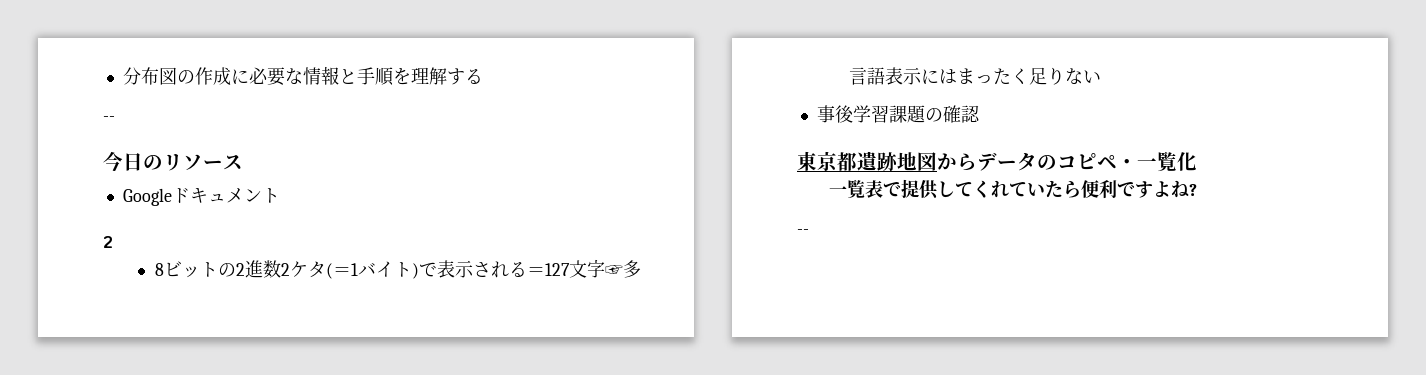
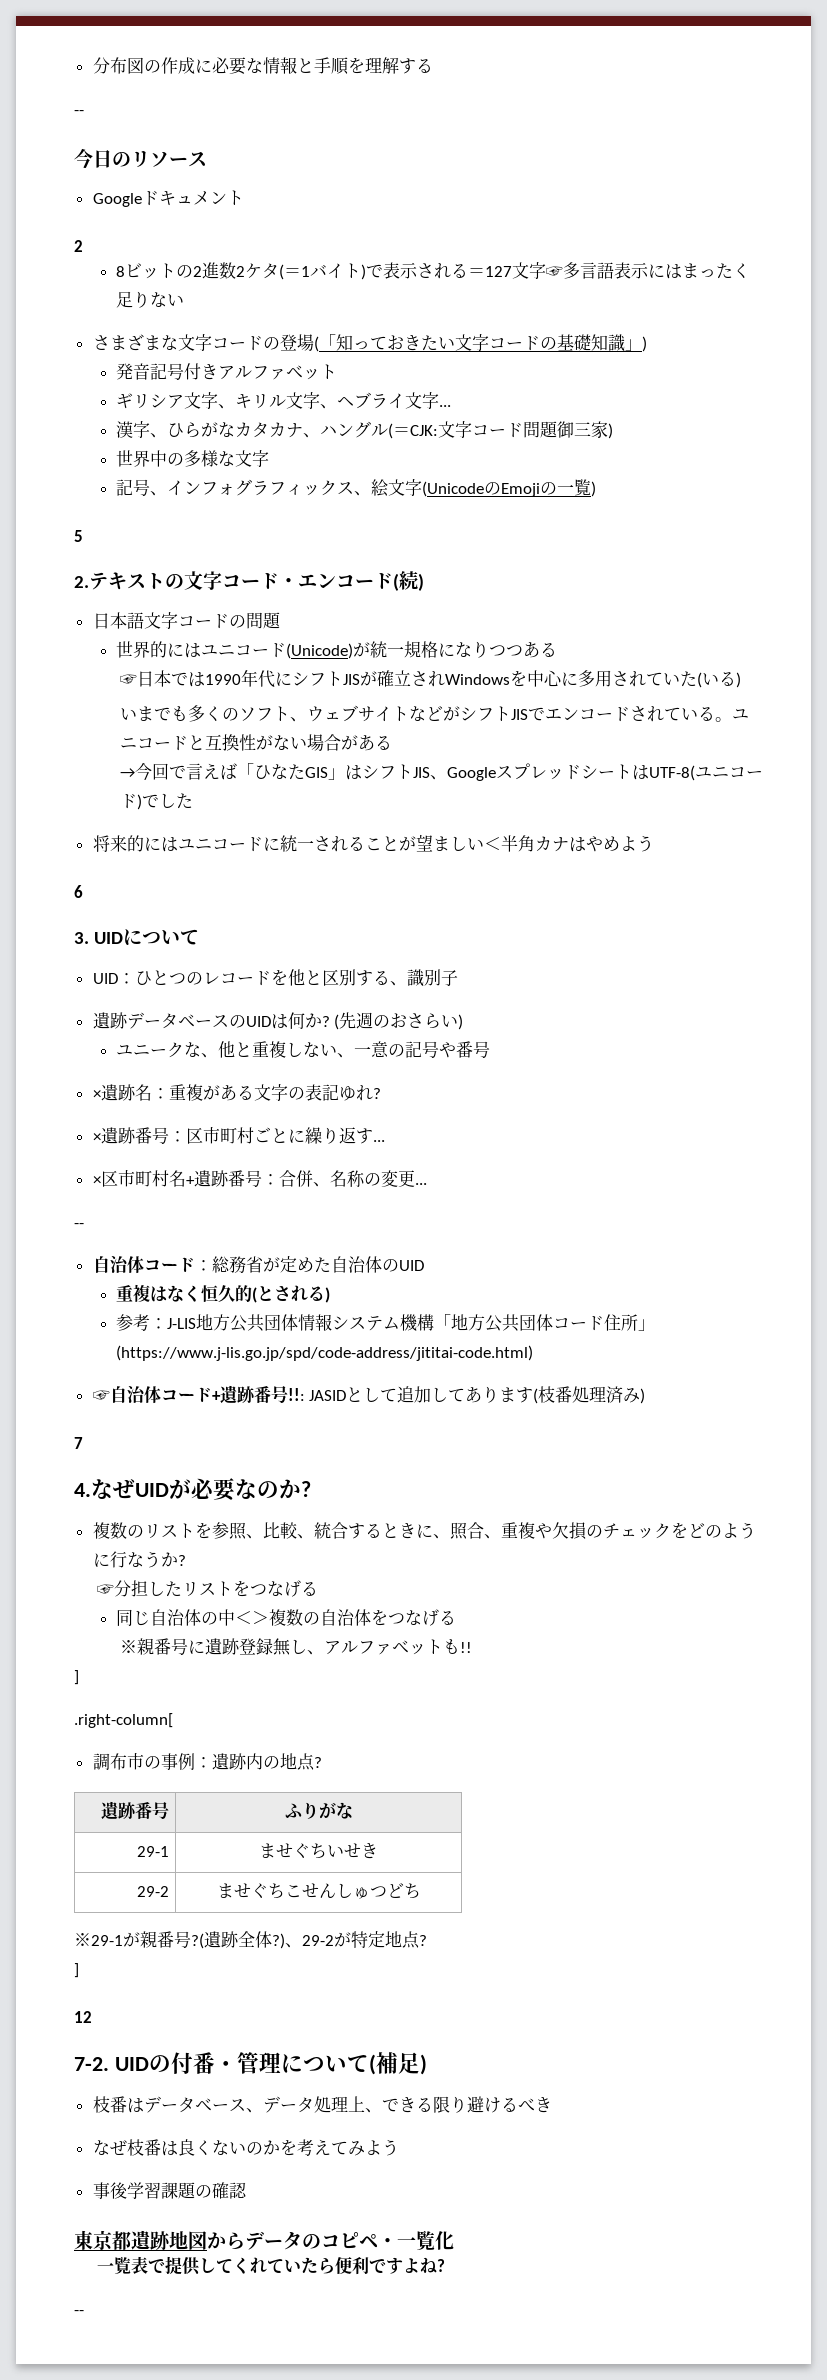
+ さまざまな文字コードの登場(「知っておきたい文字コードの基礎知識」)
+ 発音記号付きアルファベット
+ ギリシア文字、キリル文字、ヘブライ文字...
+ 漢字、ひらがなカタカナ、ハングル(＝CJK:文字コード問題御三家)
+ 世界中の多様な文字
+ 記号、インフォグラフィックス、絵文字(UnicodeのEmojiの一覧)
+ 5
+ 2.テキストの文字コード・エンコード(続)
+ 日本語文字コードの問題
+ 世界的にはユニコード(Unicode)が統一規格になりつつある
+ ☞日本では1990年代にシフトJISが確立されWindowsを中心に多用されていた(いる)
+ いまでも多くのソフト、ウェブサイトなどがシフトJISでエンコードされている。ユニコードと互換性がない場合がある
+ →今回で言えば「ひなたGIS」はシフトJIS、GoogleスプレッドシートはUTF-8(ユニコード)でした
+ 将来的にはユニコードに統一されることが望ましい＜半角カナはやめよう
+ 6
+ 3. UIDについて
+ UID：ひとつのレコードを他と区別する、識別子
+ 遺跡データベースのUIDは何か? (先週のおさらい)
+ ユニークな、他と重複しない、一意の記号や番号
+ ×遺跡名：重複がある文字の表記ゆれ?
+ ×遺跡番号：区市町村ごとに繰り返す...
+ ×区市町村名+遺跡番号：合併、名称の変更...
+ --
+ 自治体コード：総務省が定めた自治体のUID
+ 重複はなく恒久的(とされる)
+ 参考：J-LIS地方公共団体情報システム機構「地方公共団体コード住所」(https://www.j-lis.go.jp/spd/code-address/jititai-code.html)
+ ☞自治体コード+遺跡番号!!: JASIDとして追加してあります(枝番処理済み)
+ 7
+ 4.なぜUIDが必要なのか?
+ 複数のリストを参照、比較、統合するときに、照合、重複や欠損のチェックをどのように行なうか?
+ ☞分担したリストをつなげる
+ 同じ自治体の中＜＞複数の自治体をつなげる
+ ※親番号に遺跡登録無し、アルファベットも!!
+ ]
+ .right-column[
+ 調布市の事例：遺跡内の地点?
+ 遺跡番号 | ふりがな
+ 29-1 | ませぐちいせき
+ 29-2 | ませぐちこせんしゅつどち
+ ※29-1が親番号?(遺跡全体?)、29-2が特定地点?
+ ]
+ 12
+ 7-2. UIDの付番・管理について(補足)
+ 枝番はデータベース、データ処理上、できる限り避けるべき
+ なぜ枝番は良くないのかを考えてみよう

